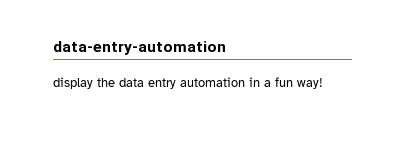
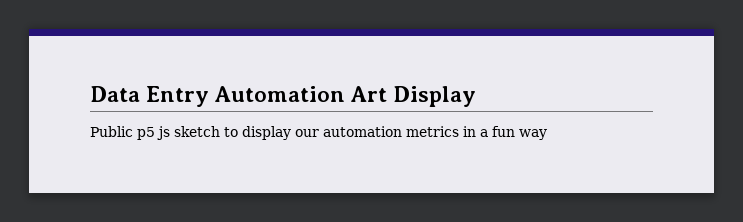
- data-entry-automation
- display the data entry automation in a fun way!
+ Data Entry Automation Art Display
+ Public p5 js sketch to display our automation metrics in a fun way

